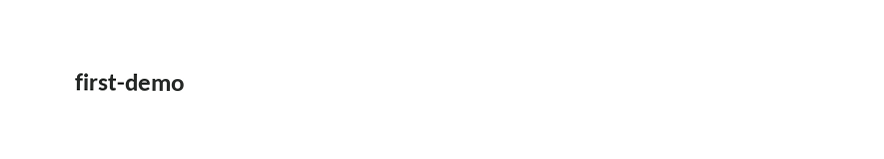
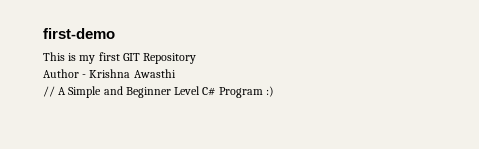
+ This is my first GIT Repository
+ Author - Krishna Awasthi
+ // A Simple and Beginner Level C# Program :)

